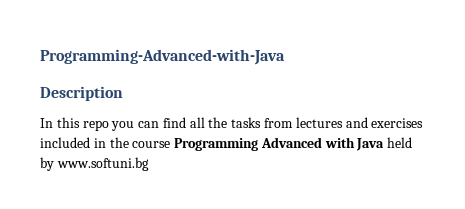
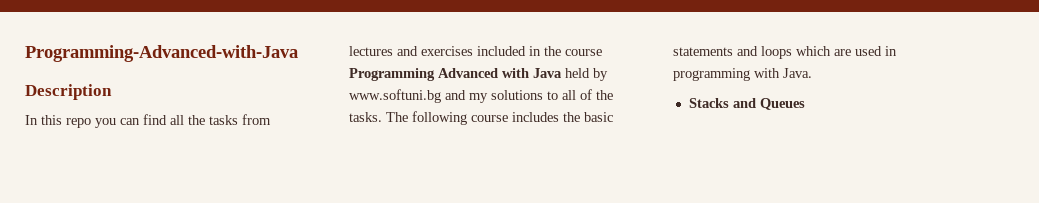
- In this repo you can find all the tasks from lectures and exercises included in the course Programming Advanced with Java held by www.softuni.bg
+ In this repo you can find all the tasks from lectures and exercises included in the course Programming Advanced with Java held by www.softuni.bg and my solutions to all of the tasks. The following course includes the basic statements and loops which are used in programming with Java.
+ Stacks and Queues

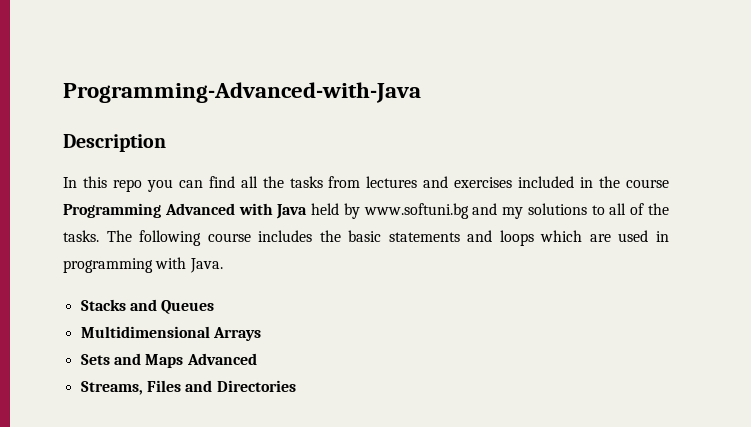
+ Multidimensional Arrays
+ Sets and Maps Advanced
+ Streams, Files and Directories

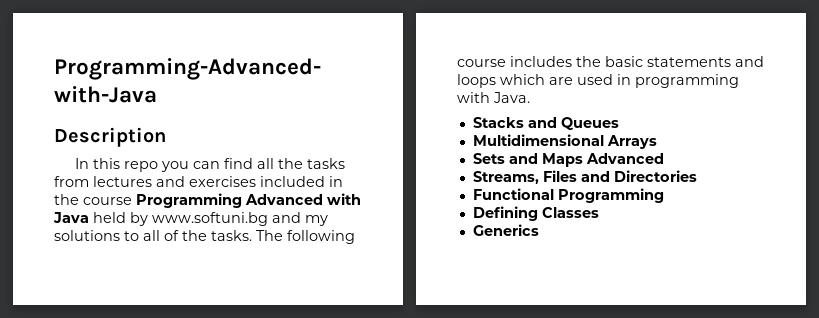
+ Functional Programming
+ Defining Classes
+ Generics

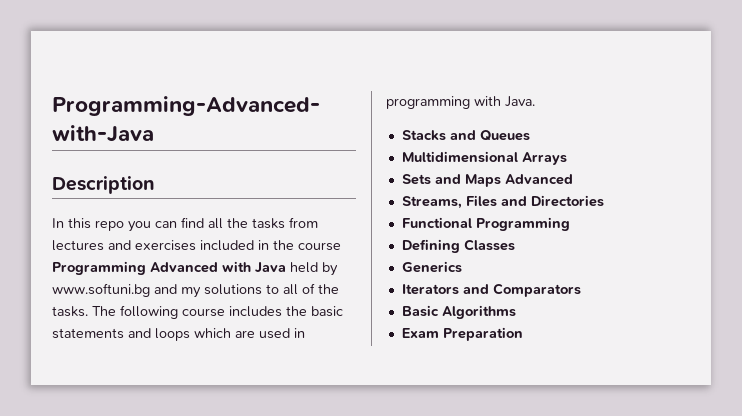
+ Iterators and Comparators
+ Basic Algorithms
+ Exam Preparation

